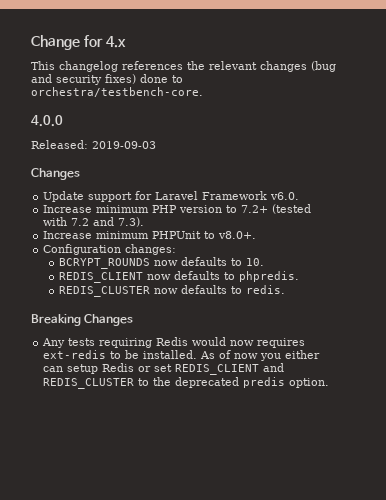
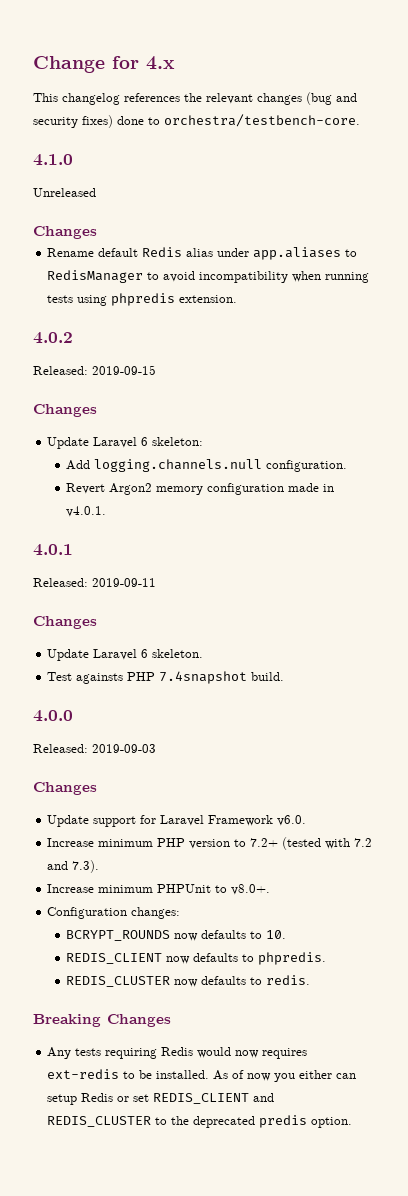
+ 4.1.0
+ Unreleased
+ Changes
+ Rename default Redis alias under app.aliases to RedisManager to avoid incompatibility when running tests using phpredis extension.
+ 4.0.2
+ Released: 2019-09-15
+ Changes
+ Update Laravel 6 skeleton:
+ Add logging.channels.null configuration.
+ Revert Argon2 memory configuration made in v4.0.1.
+ 4.0.1
+ Released: 2019-09-11
+ Changes
+ Update Laravel 6 skeleton.
+ Test againsts PHP 7.4snapshot build.

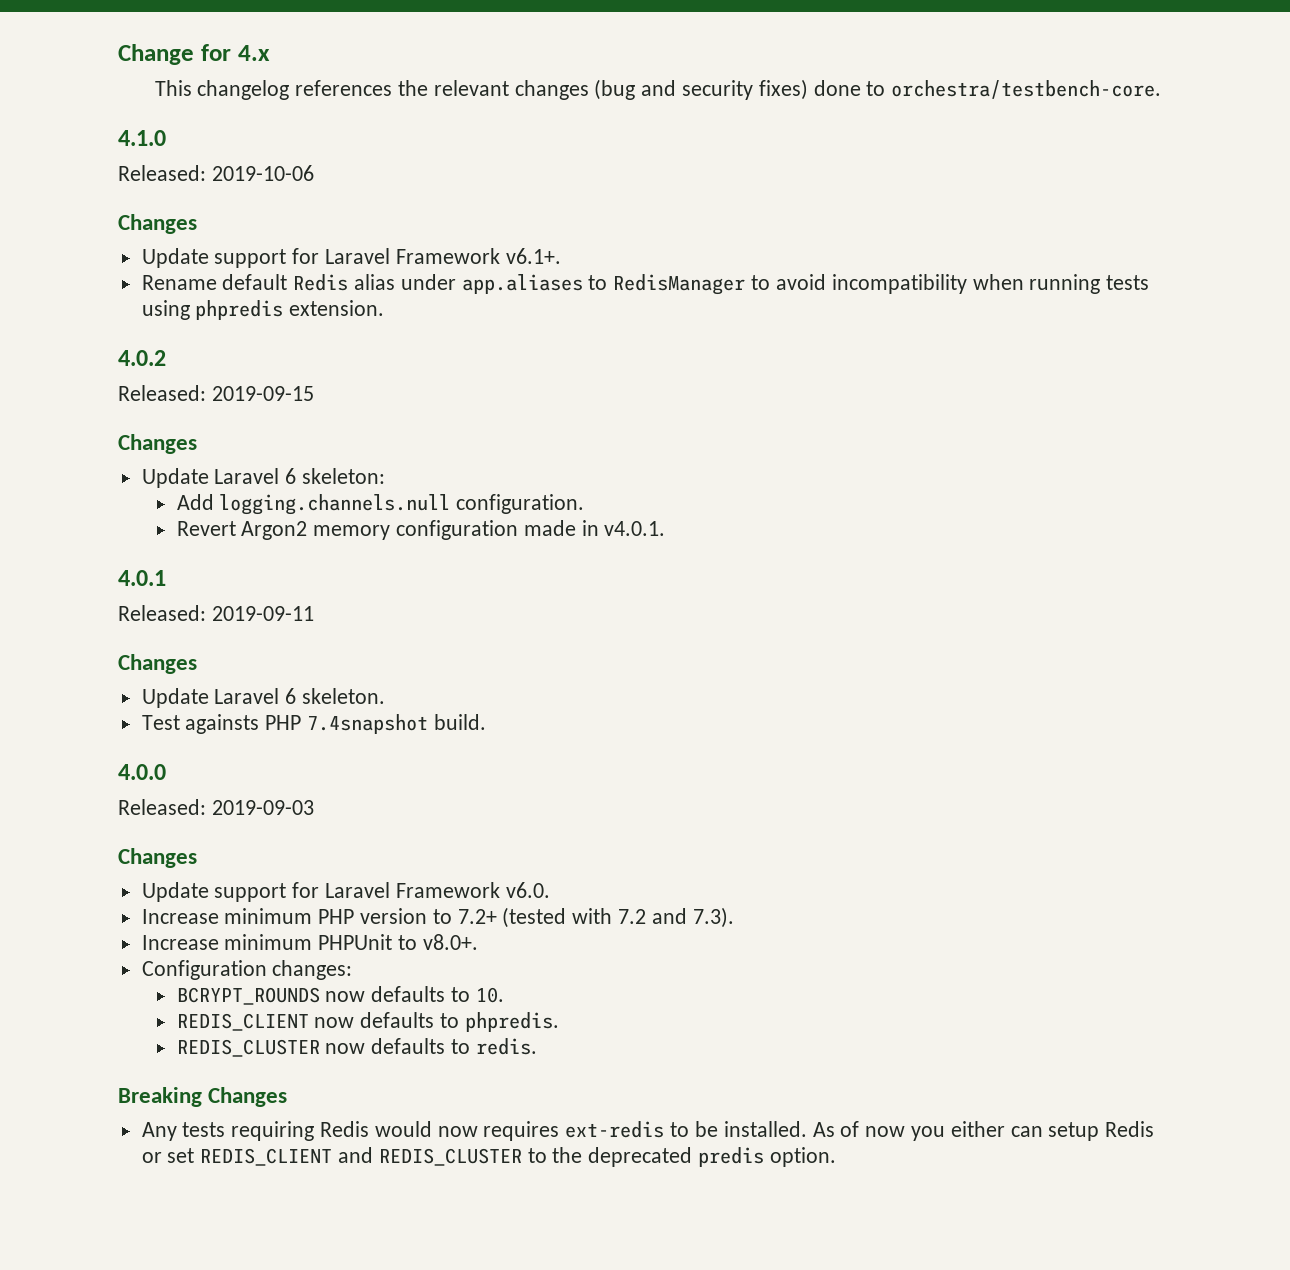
- Unreleased
+ Released: 2019-10-06
  Changes
+ Update support for Laravel Framework v6.1+.

